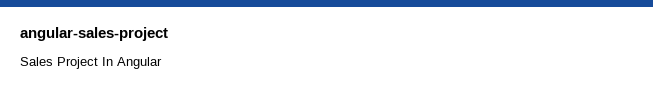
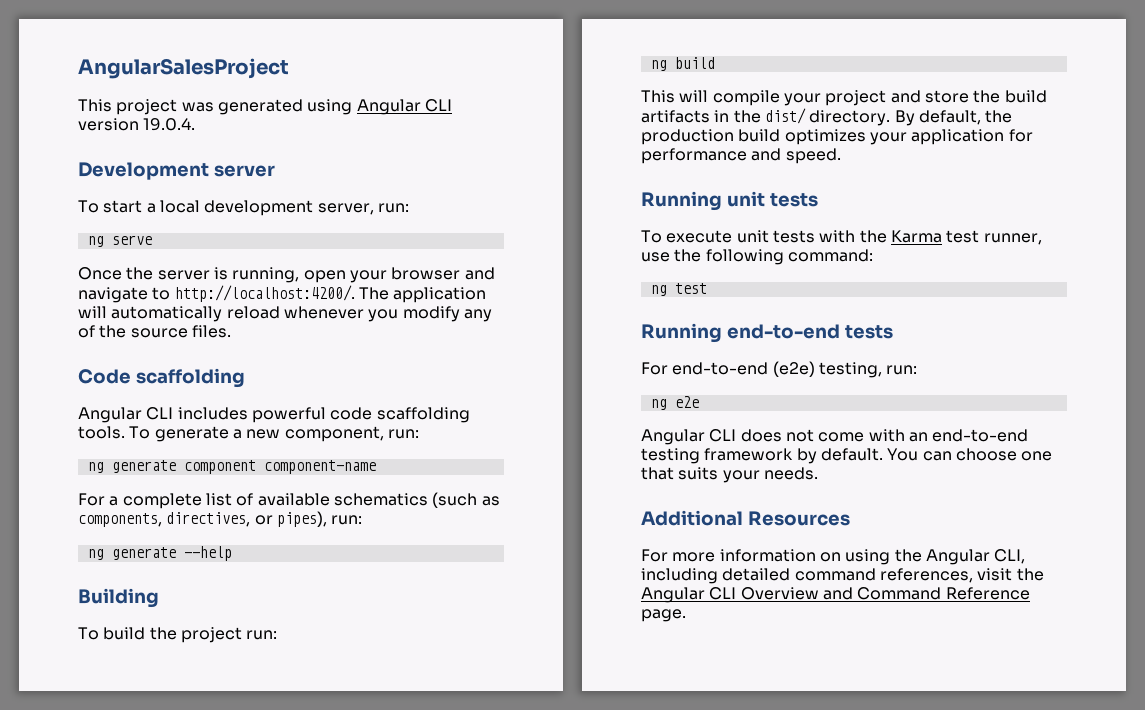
- angular-sales-project
- Sales Project In Angular
+ AngularSalesProject
+ This project was generated using Angular CLI version 19.0.4.
+ Development server
+ To start a local development server, run:
+ ng serve
+ Once the server is running, open your browser and navigate to http://localhost:4200/. The application will automatically reload whenever you modify any of the source files.
+ Code scaffolding
+ Angular CLI includes powerful code scaffolding tools. To generate a new component, run:
+ ng generate component component-name
+ For a complete list of available schematics (such as components, directives, or pipes), run:
+ ng generate --help
+ Building
+ To build the project run:
+ ng build
+ This will compile your project and store the build artifacts in the dist/ directory. By default, the production build optimizes your application for performance and speed.
+ Running unit tests
+ To execute unit tests with the Karma test runner, use the following command:
+ ng test
+ Running end-to-end tests
+ For end-to-end (e2e) testing, run:
+ ng e2e
+ Angular CLI does not come with an end-to-end testing framework by default. You can choose one that suits your needs.
+ Additional Resources
+ For more information on using the Angular CLI, including detailed command references, visit the Angular CLI Overview and Command Reference page.

